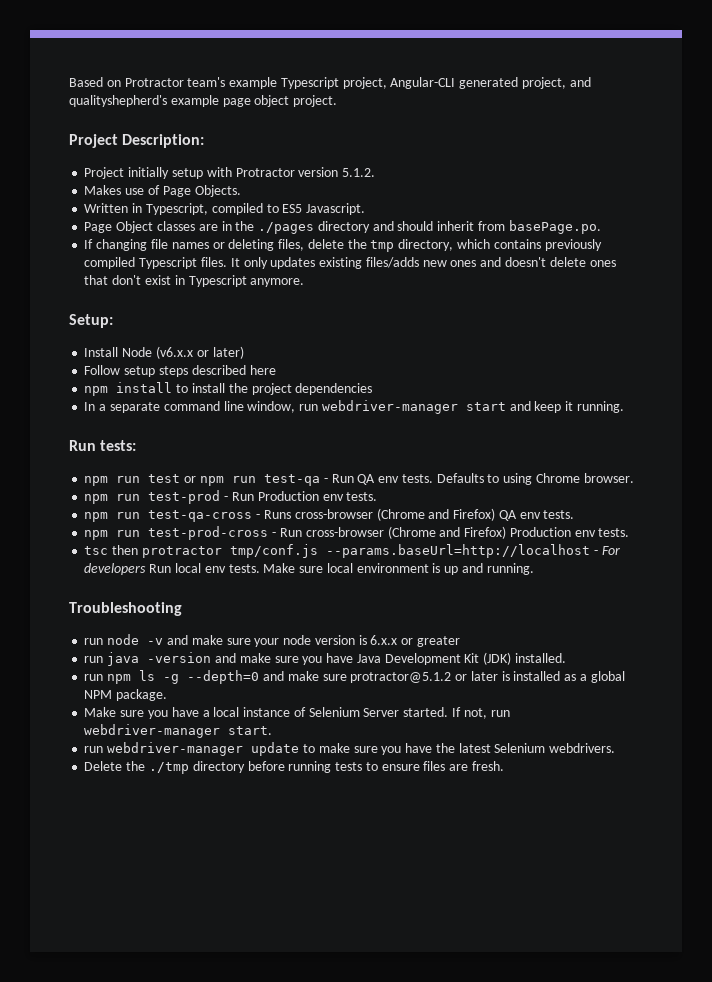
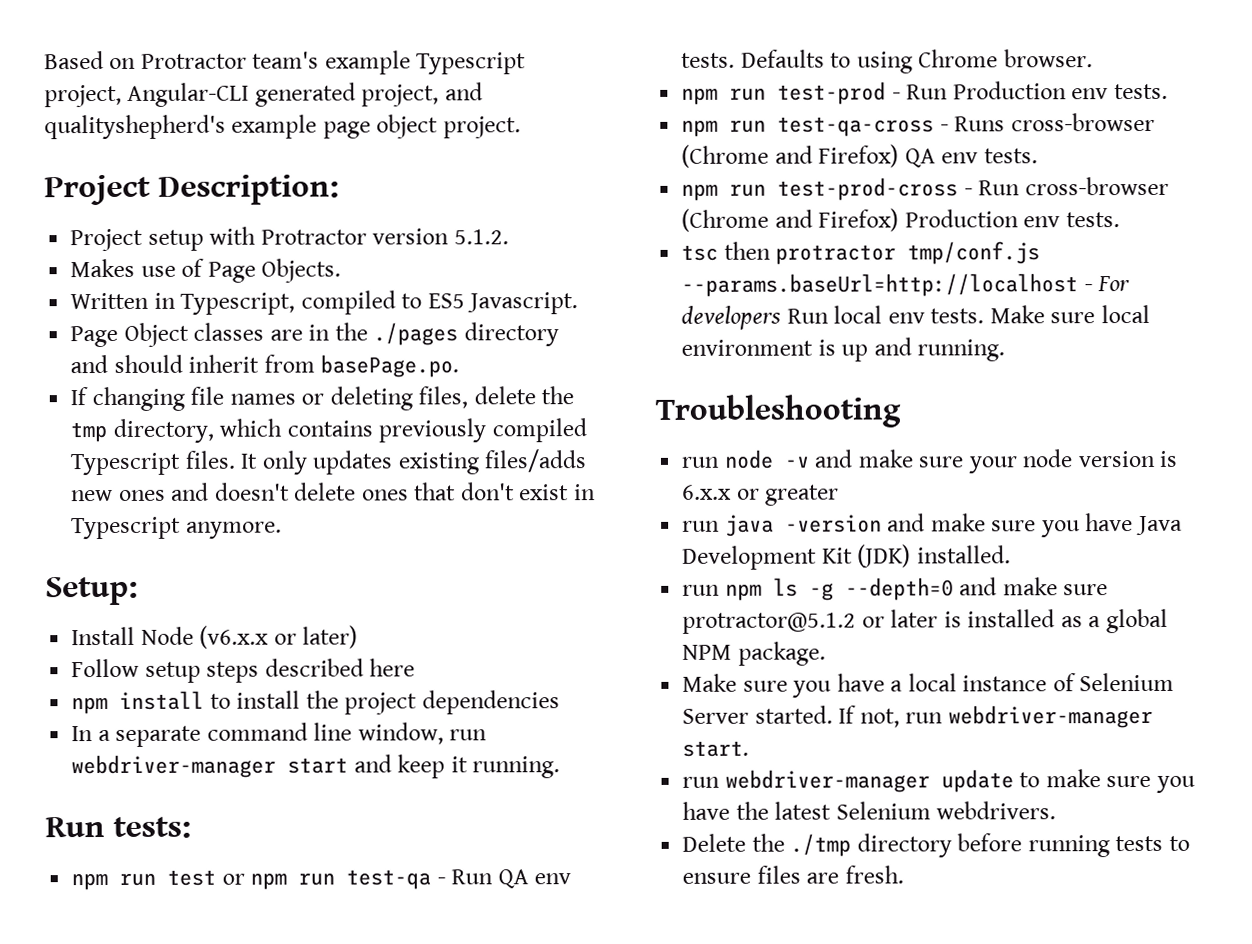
- Project initially setup with Protractor version 5.1.2.
+ Project setup with Protractor version 5.1.2.

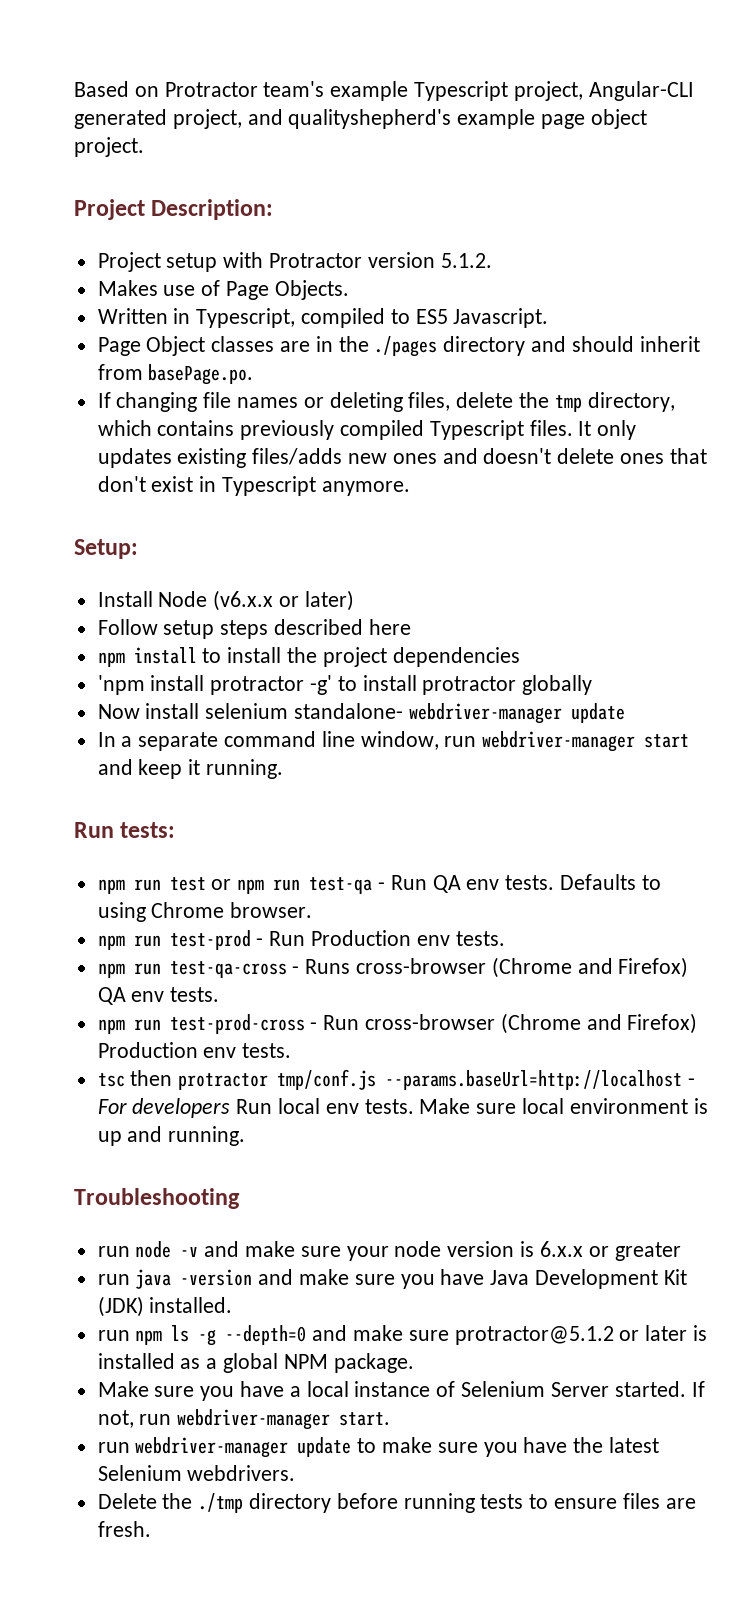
+ 'npm install protractor -g' to install protractor globally
+ Now install selenium standalone- webdriver-manager update

